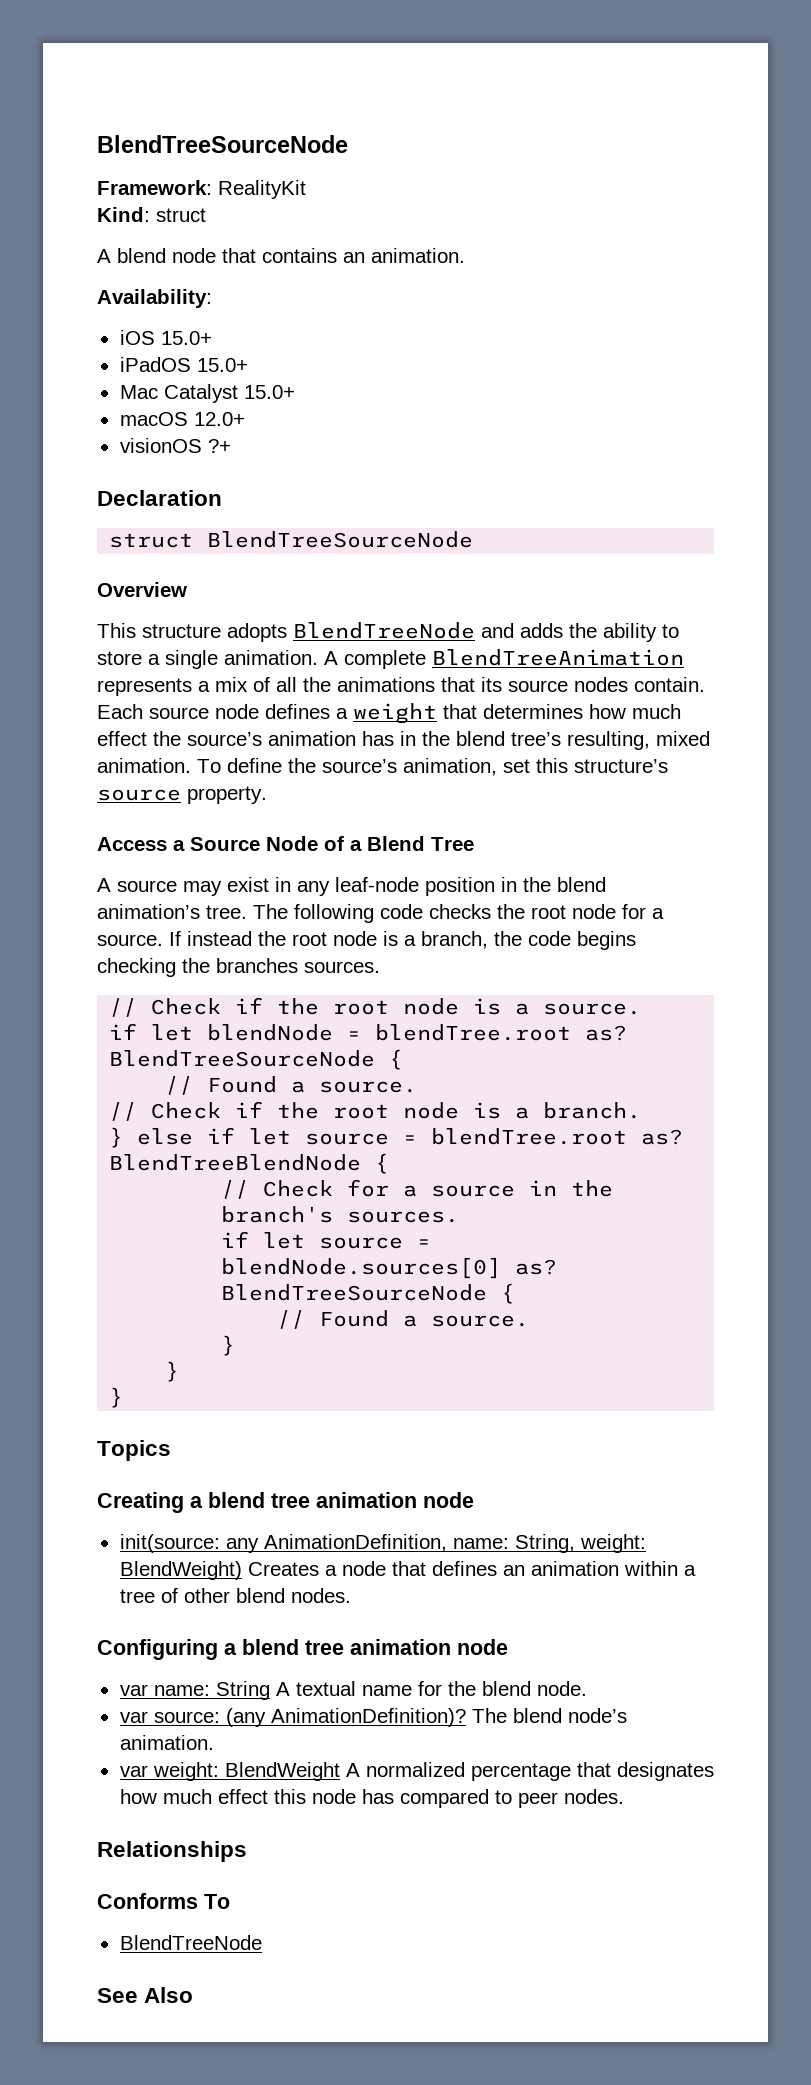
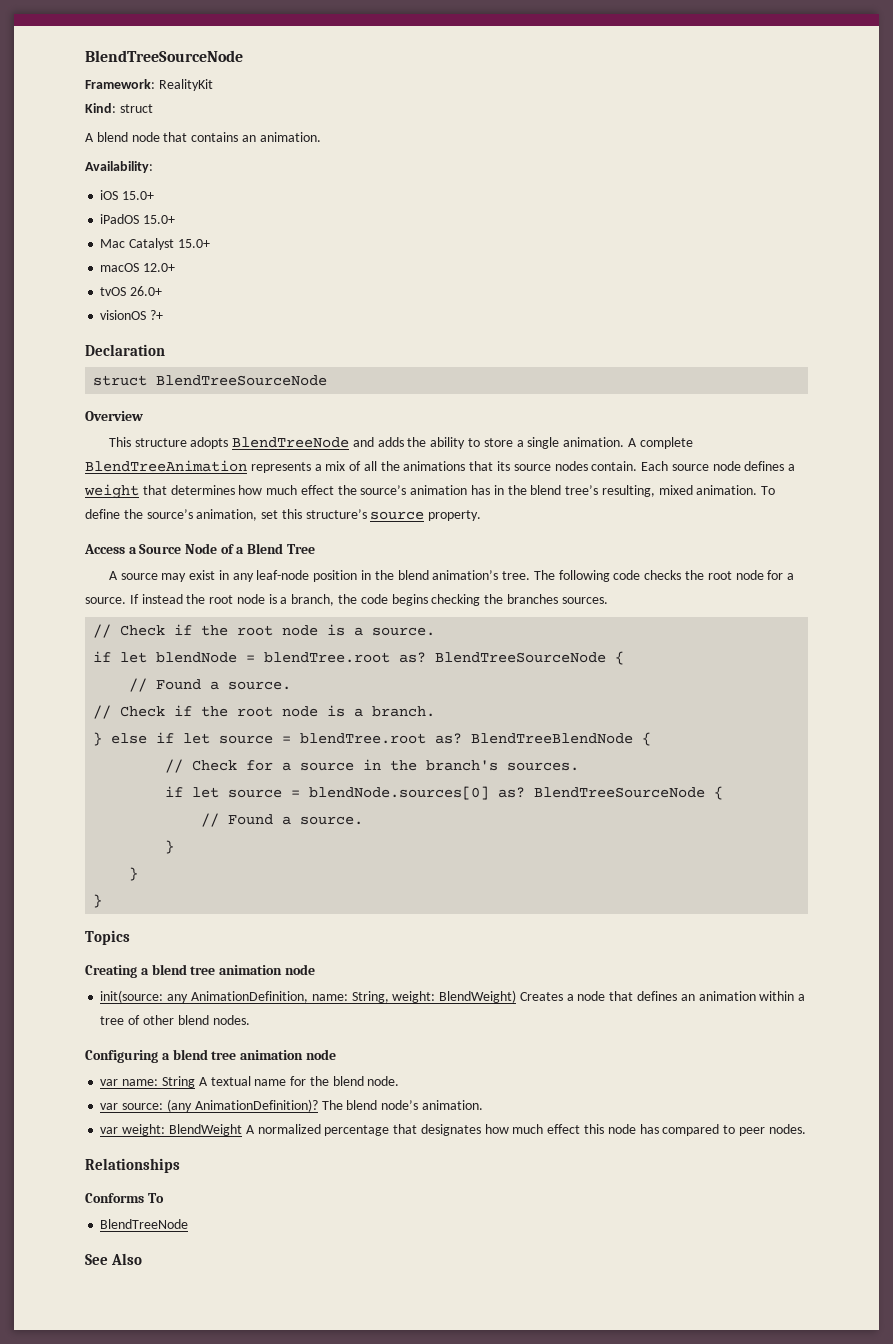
+ tvOS 26.0+

